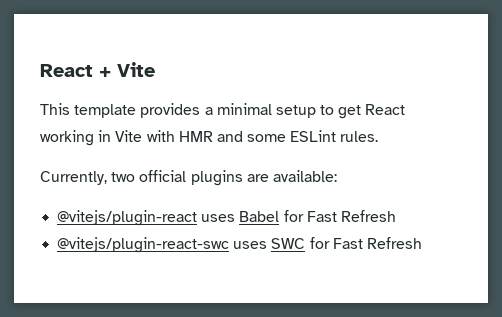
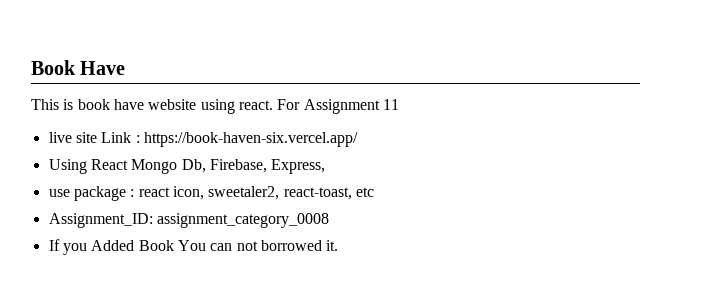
- React + Vite
- This template provides a minimal setup to get React working in Vite with HMR and some ESLint rules.
- Currently, two official plugins are available:
- @vitejs/plugin-react uses Babel for Fast Refresh
- @vitejs/plugin-react-swc uses SWC for Fast Refresh
+ Book Have
+ This is book have website using react. For Assignment 11
+ live site Link : https://book-haven-six.vercel.app/
+ Using React Mongo Db, Firebase, Express,
+ use package : react icon, sweetaler2, react-toast, etc
+ Assignment_ID: assignment_category_0008
+ If you Added Book You can not borrowed it.

